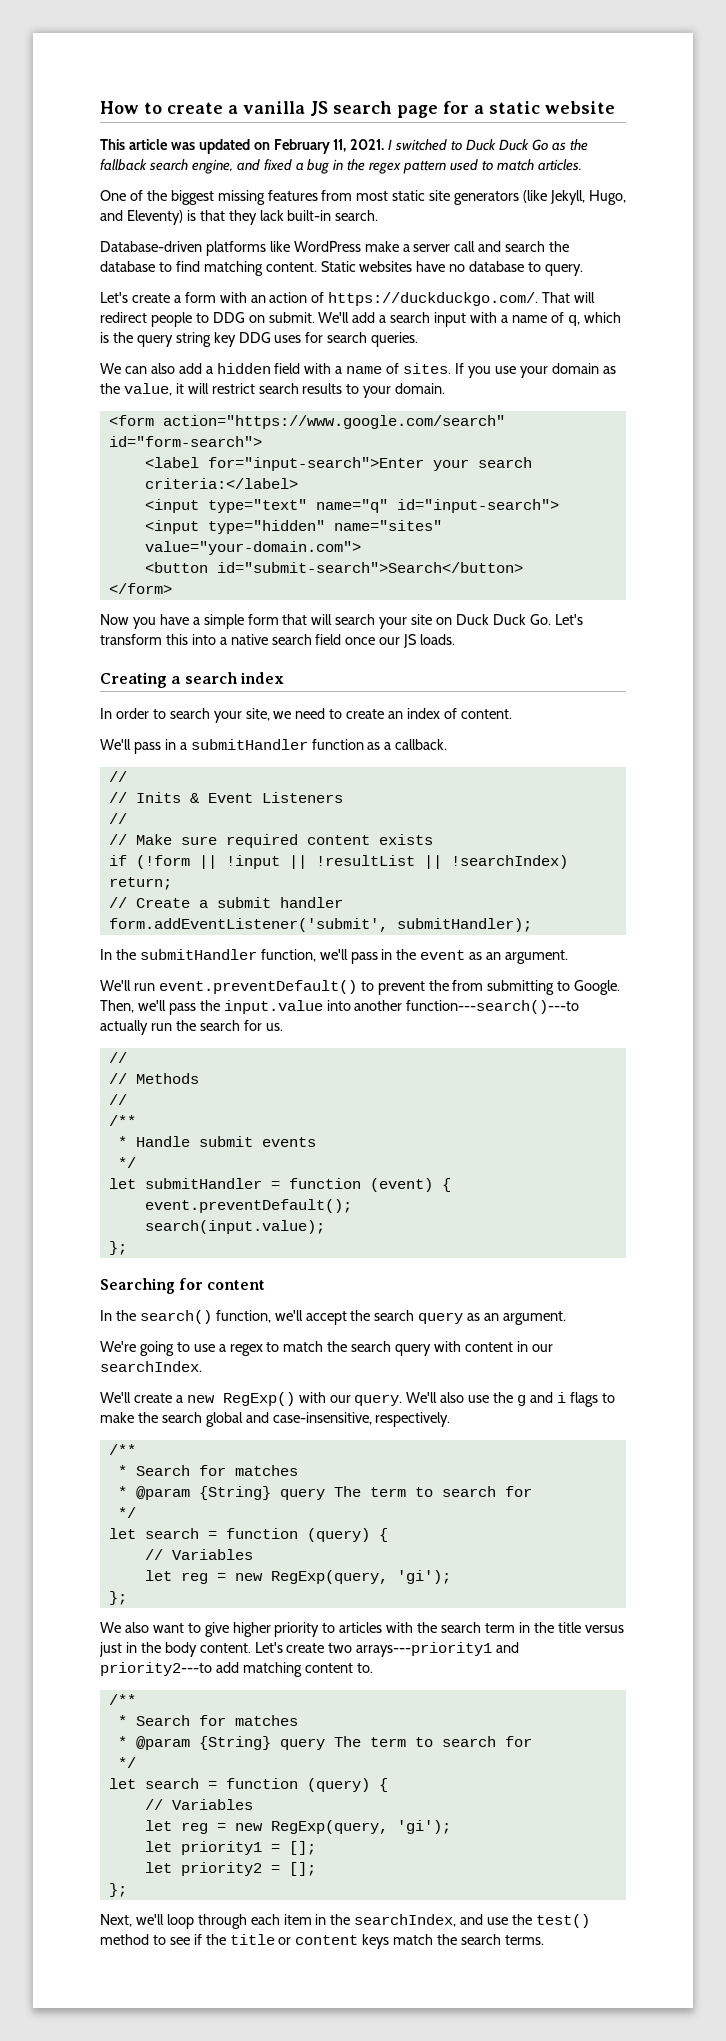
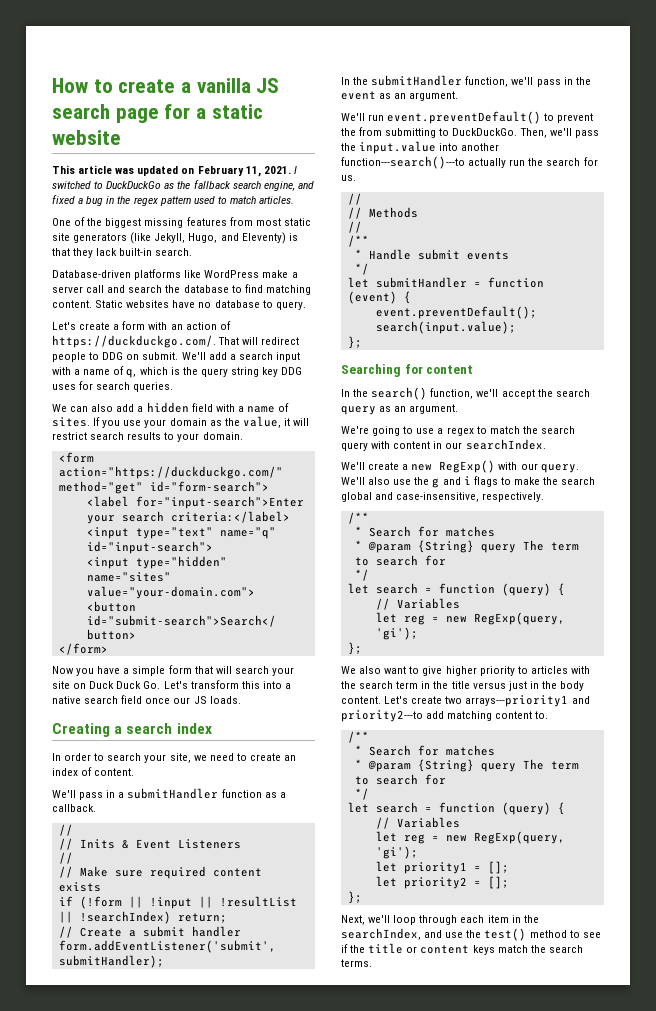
- I switched to Duck Duck Go as the fallback search engine, and fixed a bug in the regex pattern used to match articles.
+ I switched to DuckDuckGo as the fallback search engine, and fixed a bug in the regex pattern used to match articles.
- <form action="https://www.google.com/search" id="form-search">
+ <form action="https://duckduckgo.com/" method="get" id="form-search">
- We'll run event.preventDefault() to prevent the from submitting to Google.
+ We'll run event.preventDefault() to prevent the from submitting to DuckDuckGo.

